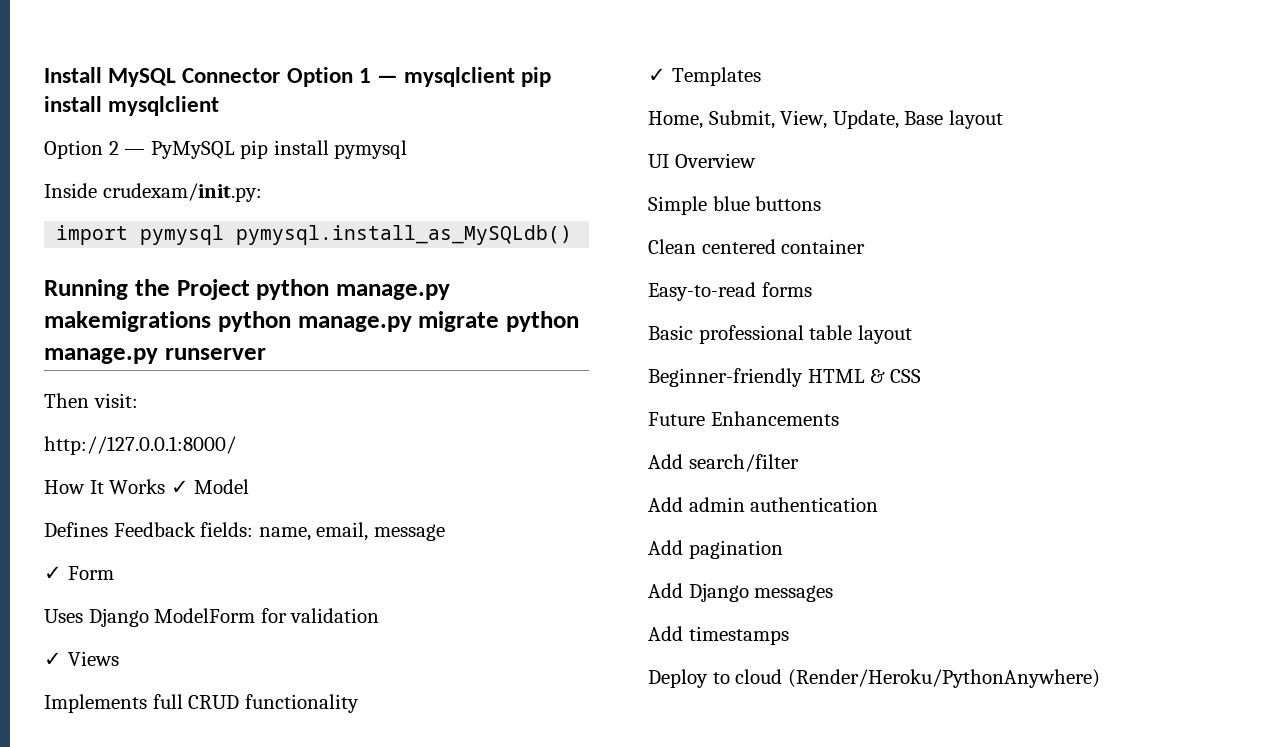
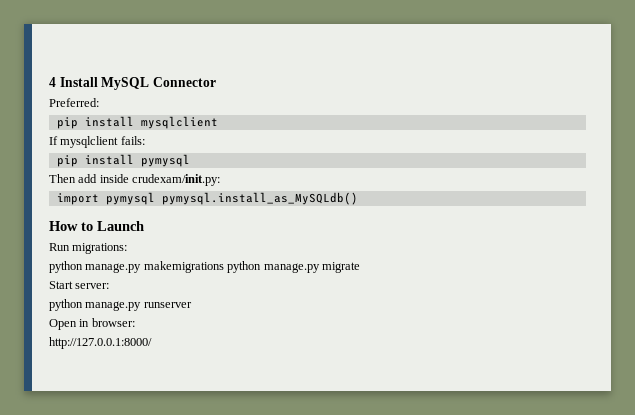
- Install MySQL Connector Option 1 — mysqlclient pip install mysqlclient
+ 4 Install MySQL Connector
+ Preferred:
+ pip install mysqlclient
- Option 2 — PyMySQL pip install pymysql
+ If mysqlclient fails:
+ pip install pymysql
- Inside crudexam/init.py:
+ Then add inside crudexam/init.py:
- Running the Project python manage.py makemigrations python manage.py migrate python manage.py runserver
+ How to Launch
+ Run migrations:
+ python manage.py makemigrations python manage.py migrate
+ Start server:
+ python manage.py runserver
- Then visit:
+ Open in browser:
  http://127.0.0.1:8000/
- How It Works ✓ Model
- Defines Feedback fields: name, email, message
- ✓ Form
- Uses Django ModelForm for validation
- ✓ Views
- Implements full CRUD functionality
- ✓ Templates
- Home, Submit, View, Update, Base layout
- UI Overview
- Simple blue buttons
- Clean centered container
- Easy-to-read forms
- Basic professional table layout
- Beginner-friendly HTML & CSS
- Future Enhancements
- Add search/filter
- Add admin authentication
- Add pagination
- Add Django messages
- Add timestamps
- Deploy to cloud (Render/Heroku/PythonAnywhere)

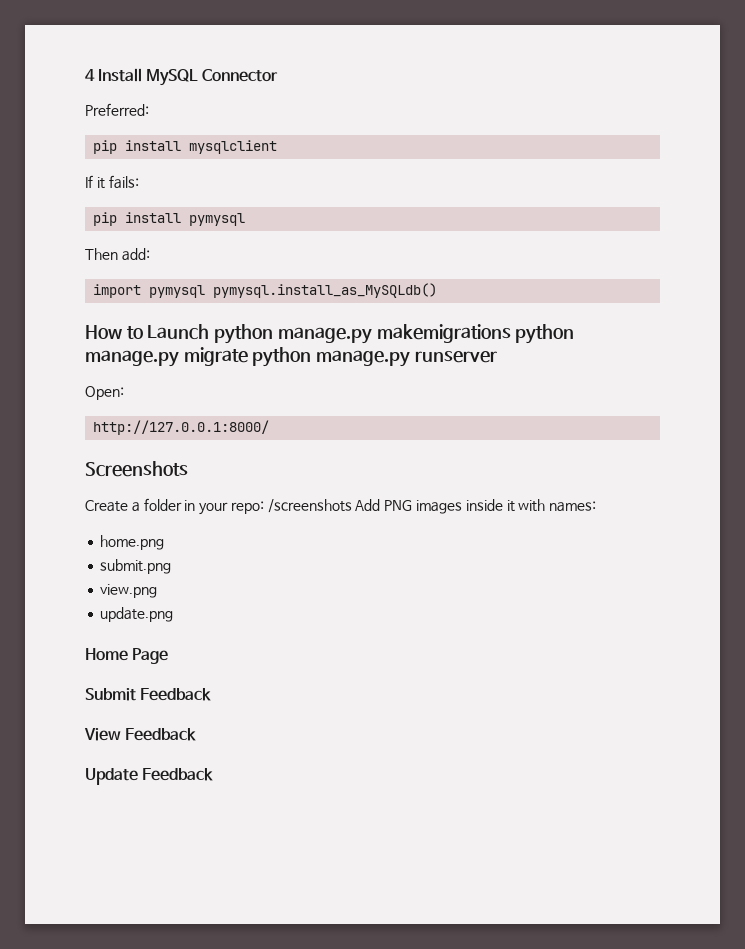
- If mysqlclient fails:
+ If it fails:
- Then add inside crudexam/init.py:
+ Then add:
- How to Launch
- Run migrations:
- python manage.py makemigrations python manage.py migrate
- Start server:
- python manage.py runserver
+ How to Launch python manage.py makemigrations python manage.py migrate python manage.py runserver
- Open in browser:
+ Open:
  http://127.0.0.1:8000/
+ Screenshots
+ Create a folder in your repo: /screenshots Add PNG images inside it with names:
+ home.png
+ submit.png
+ view.png
+ update.png
+ Home Page
+ Submit Feedback
+ View Feedback
+ Update Feedback

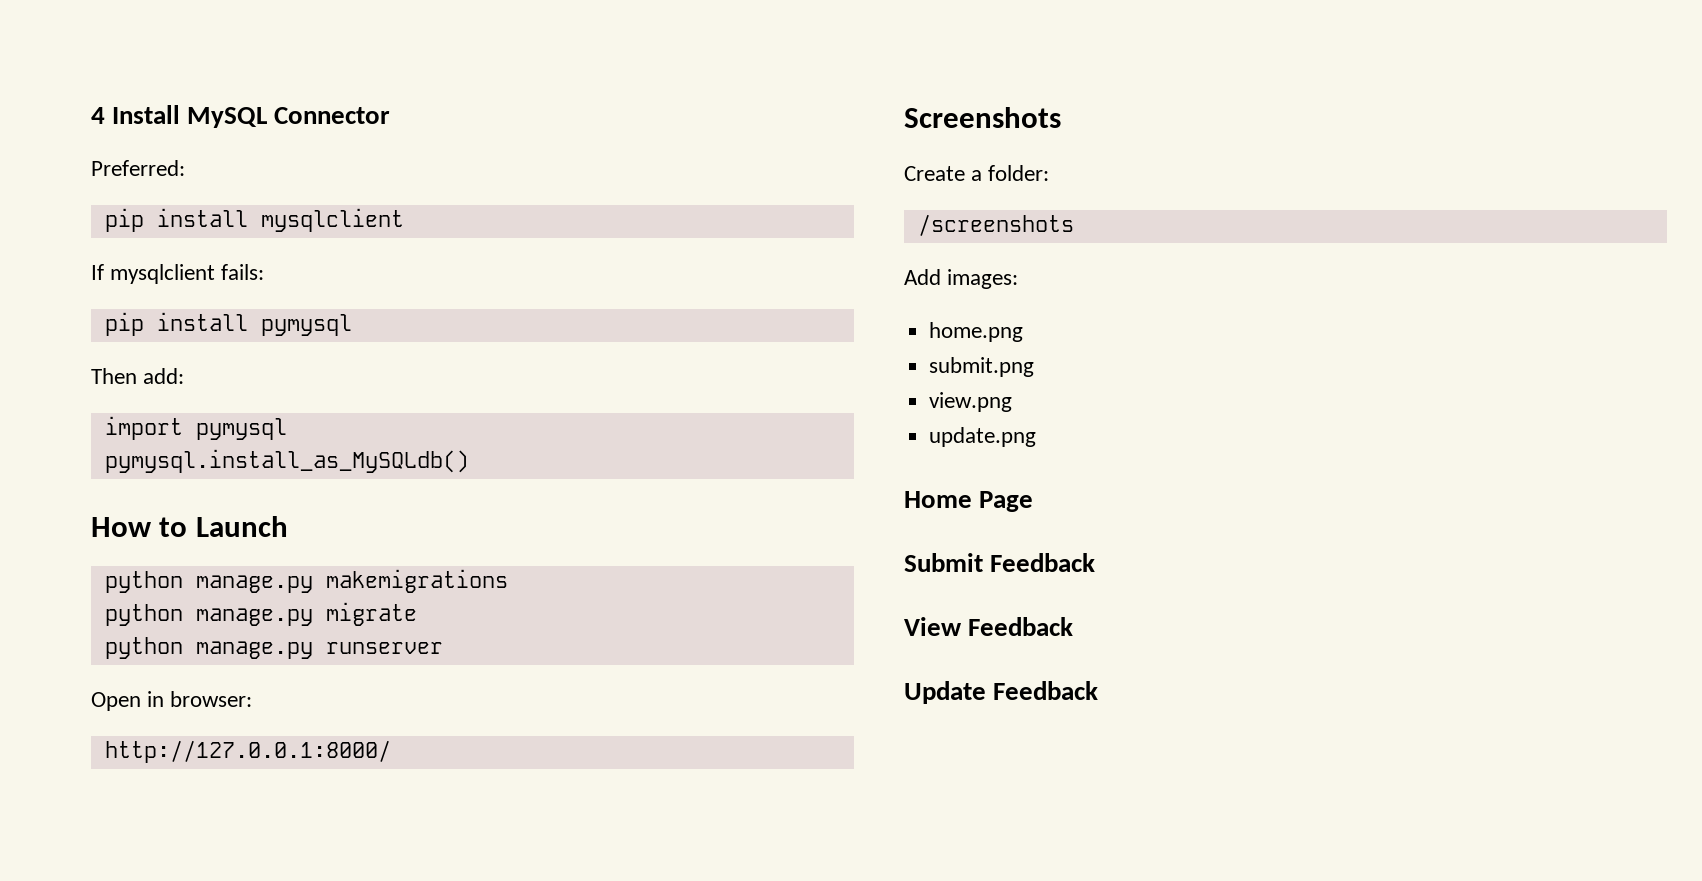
- If it fails:
+ If mysqlclient fails:
- import pymysql pymysql.install_as_MySQLdb()
+ import pymysql
+ pymysql.install_as_MySQLdb()
- How to Launch python manage.py makemigrations python manage.py migrate python manage.py runserver
+ How to Launch
+ python manage.py makemigrations
+ python manage.py migrate
+ python manage.py runserver
- Open:
+ Open in browser:
- Create a folder in your repo: /screenshots Add PNG images inside it with names:
+ Create a folder:
+ /screenshots
+ Add images:

